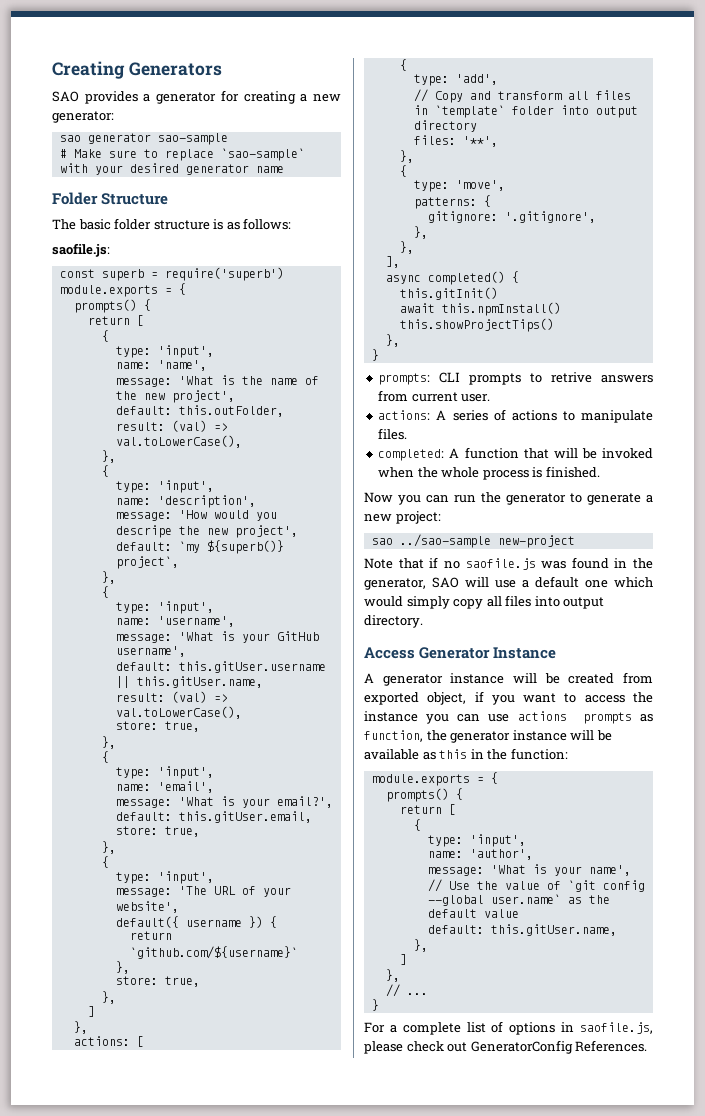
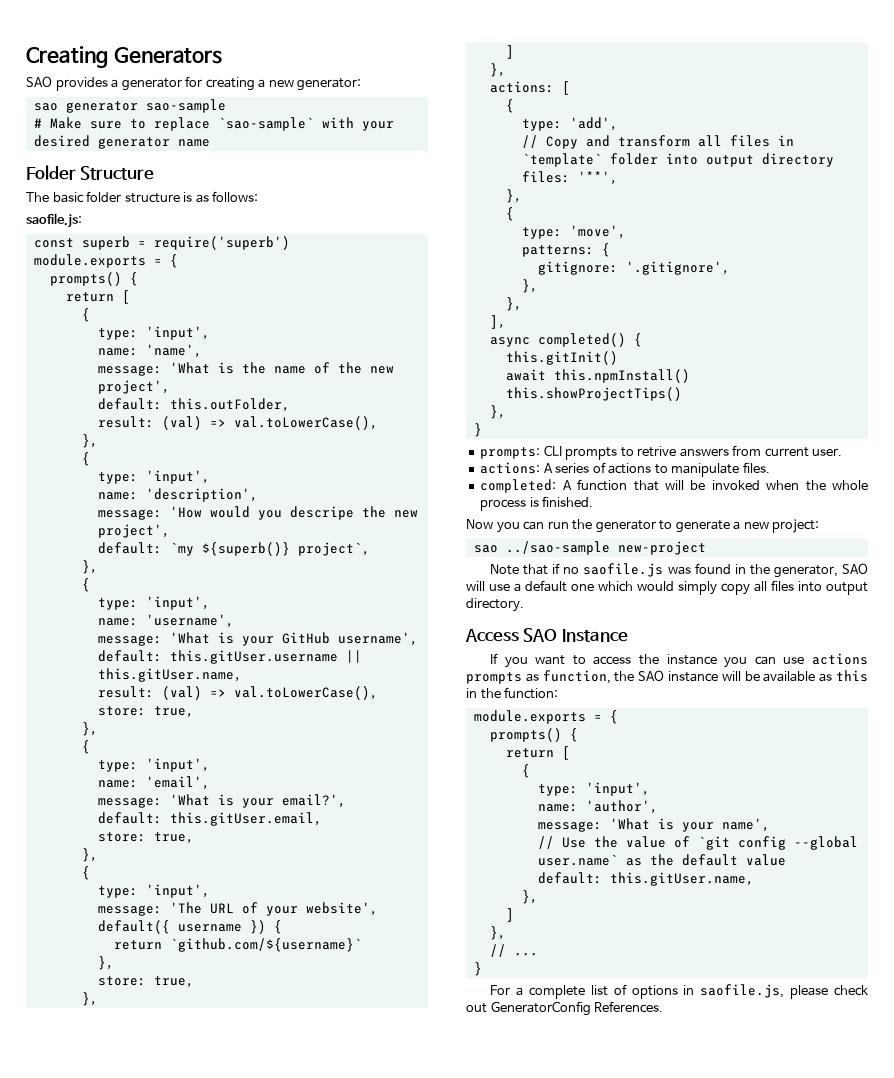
- Access Generator Instance
+ Access SAO Instance
- A generator instance will be created from exported object, if you want to access the instance you can use actions prompts as function, the generator instance will be available as this in the function:
+ If you want to access the instance you can use actions prompts as function, the SAO instance will be available as this in the function:

